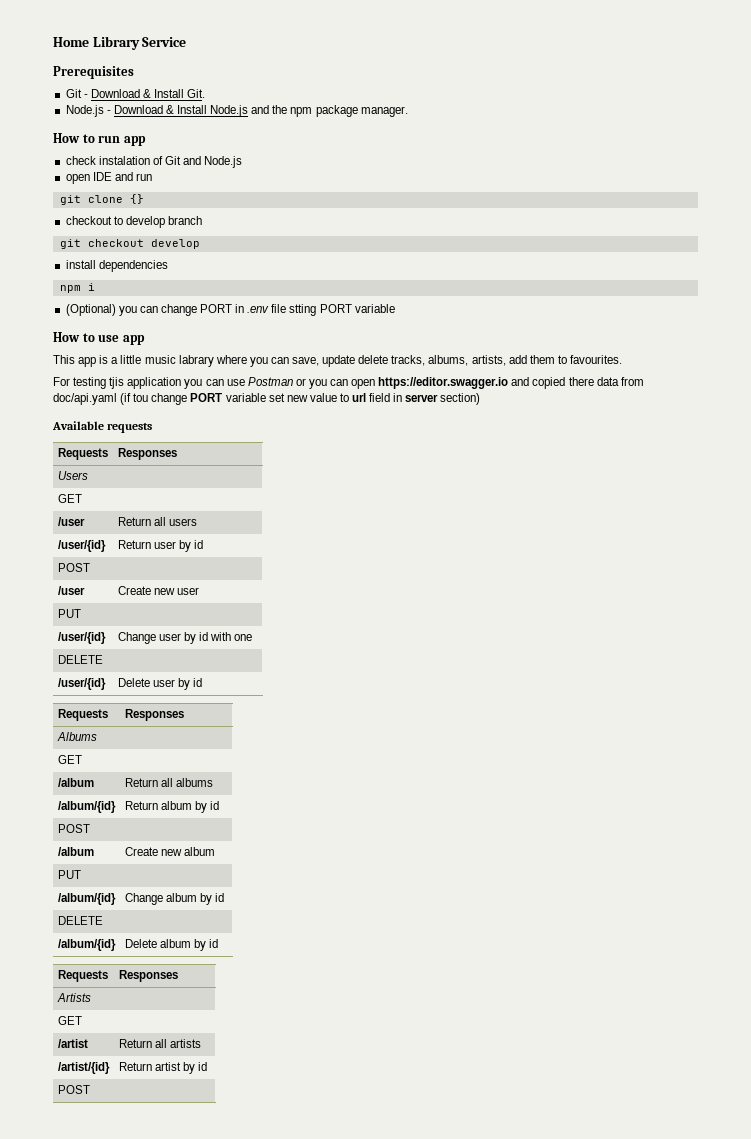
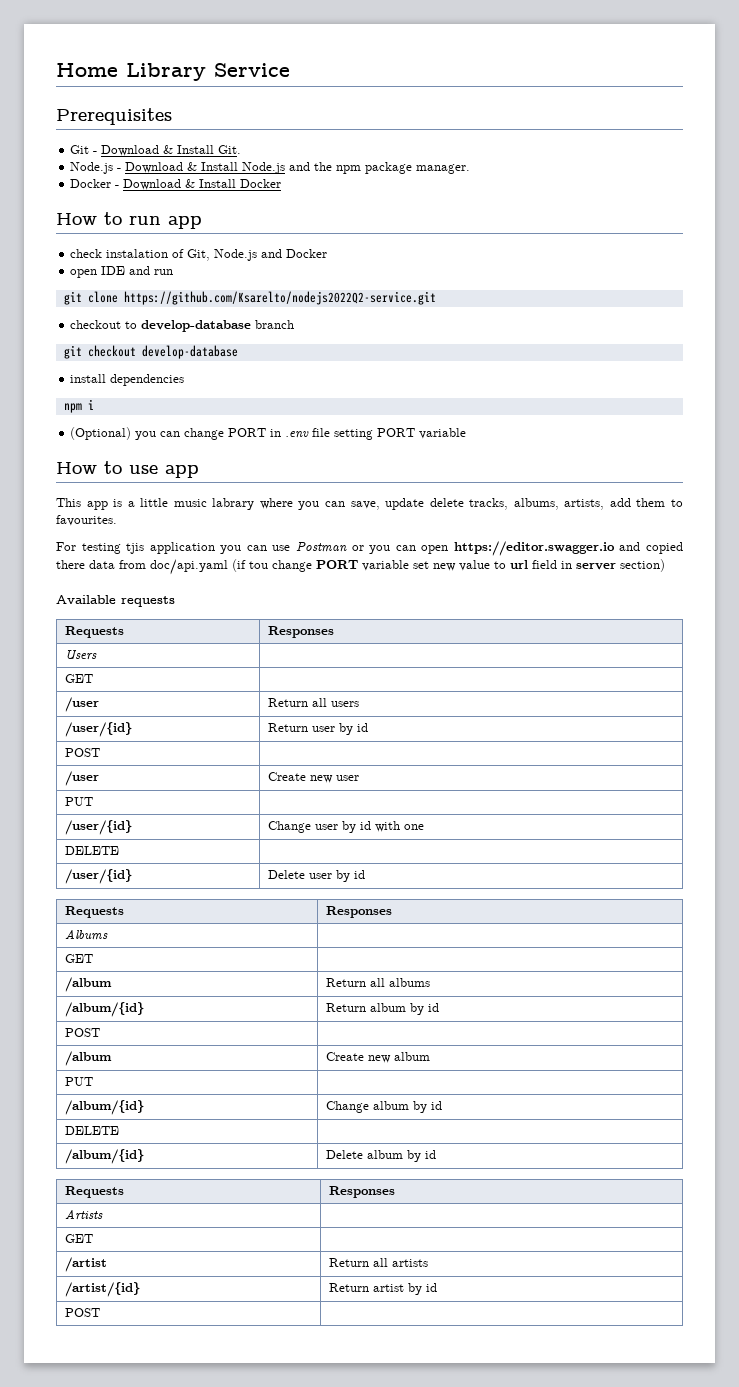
+ Docker - Download & Install Docker
- check instalation of Git and Node.js
+ check instalation of Git, Node.js and Docker
- git clone {}
+ git clone https://github.com/Ksarelto/nodejs2022Q2-service.git
- checkout to develop branch
+ checkout to develop-database branch
- git checkout develop
+ git checkout develop-database
- (Optional) you can change PORT in .env file stting PORT variable
+ (Optional) you can change PORT in .env file setting PORT variable

